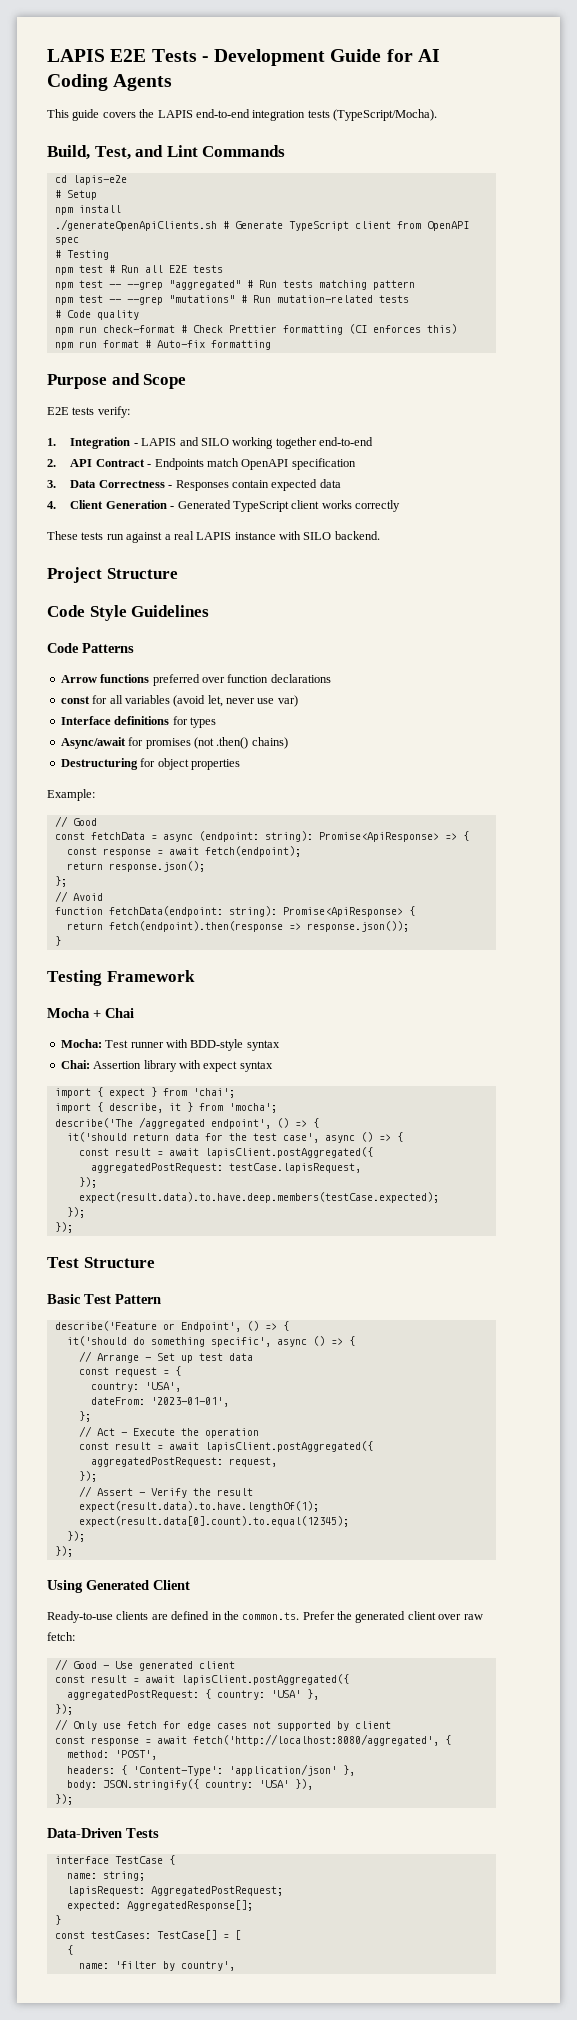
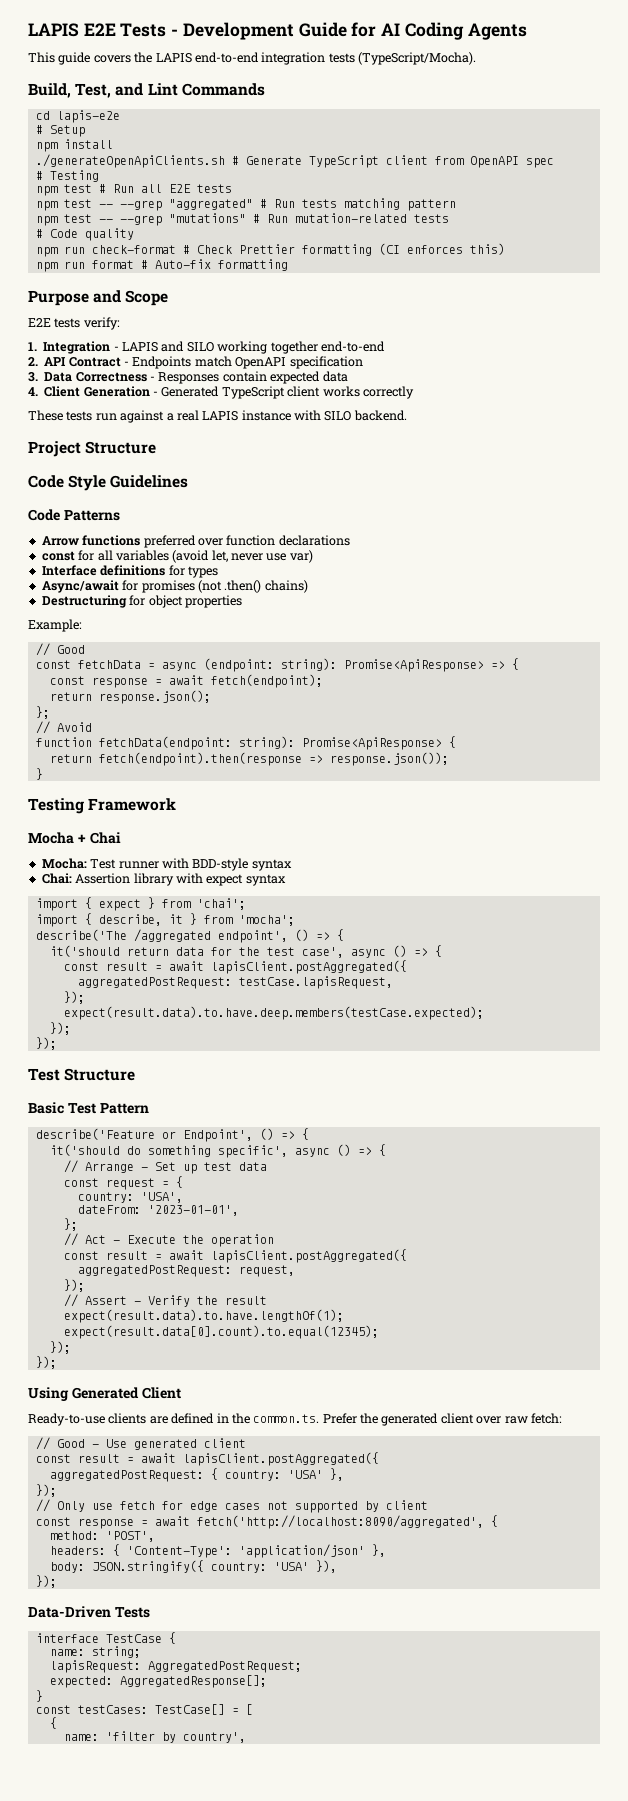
- const response = await fetch('http://localhost:8080/aggregated', {
+ const response = await fetch('http://localhost:8090/aggregated', {

